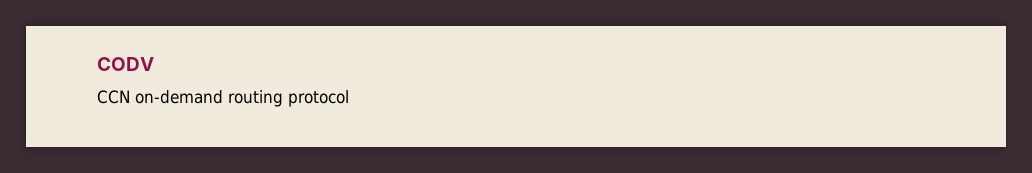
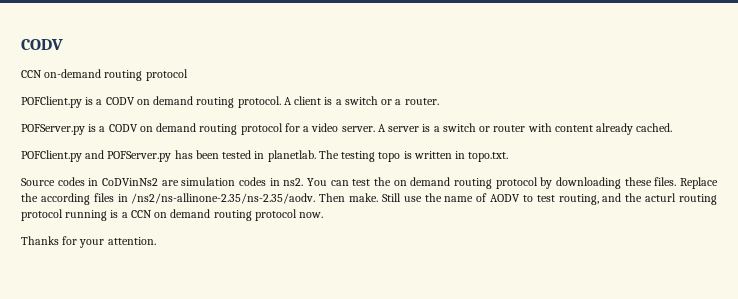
+ POFClient.py is a CODV on demand routing protocol. A client is a switch or a router.
+ POFServer.py is a CODV on demand routing protocol for a video server. A server is a switch or router with content already cached.
+ POFClient.py and POFServer.py has been tested in planetlab. The testing topo is written in topo.txt.
+ Source codes in CoDVinNs2 are simulation codes in ns2. You can test the on demand routing protocol by downloading these files. Replace the according files in /ns2/ns-allinone-2.35/ns-2.35/aodv. Then make. Still use the name of AODV to test routing, and the acturl routing protocol running is a CCN on demand routing protocol now.
+ Thanks for your attention.

